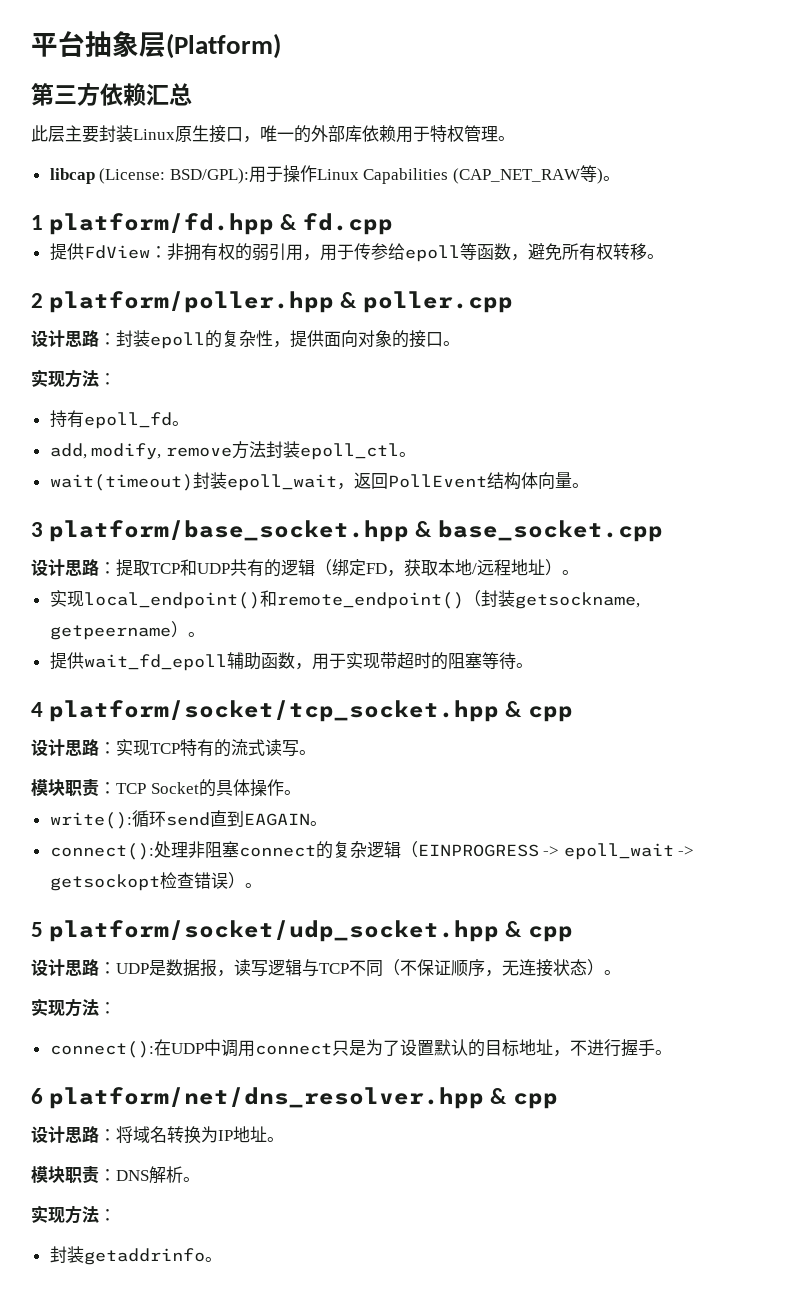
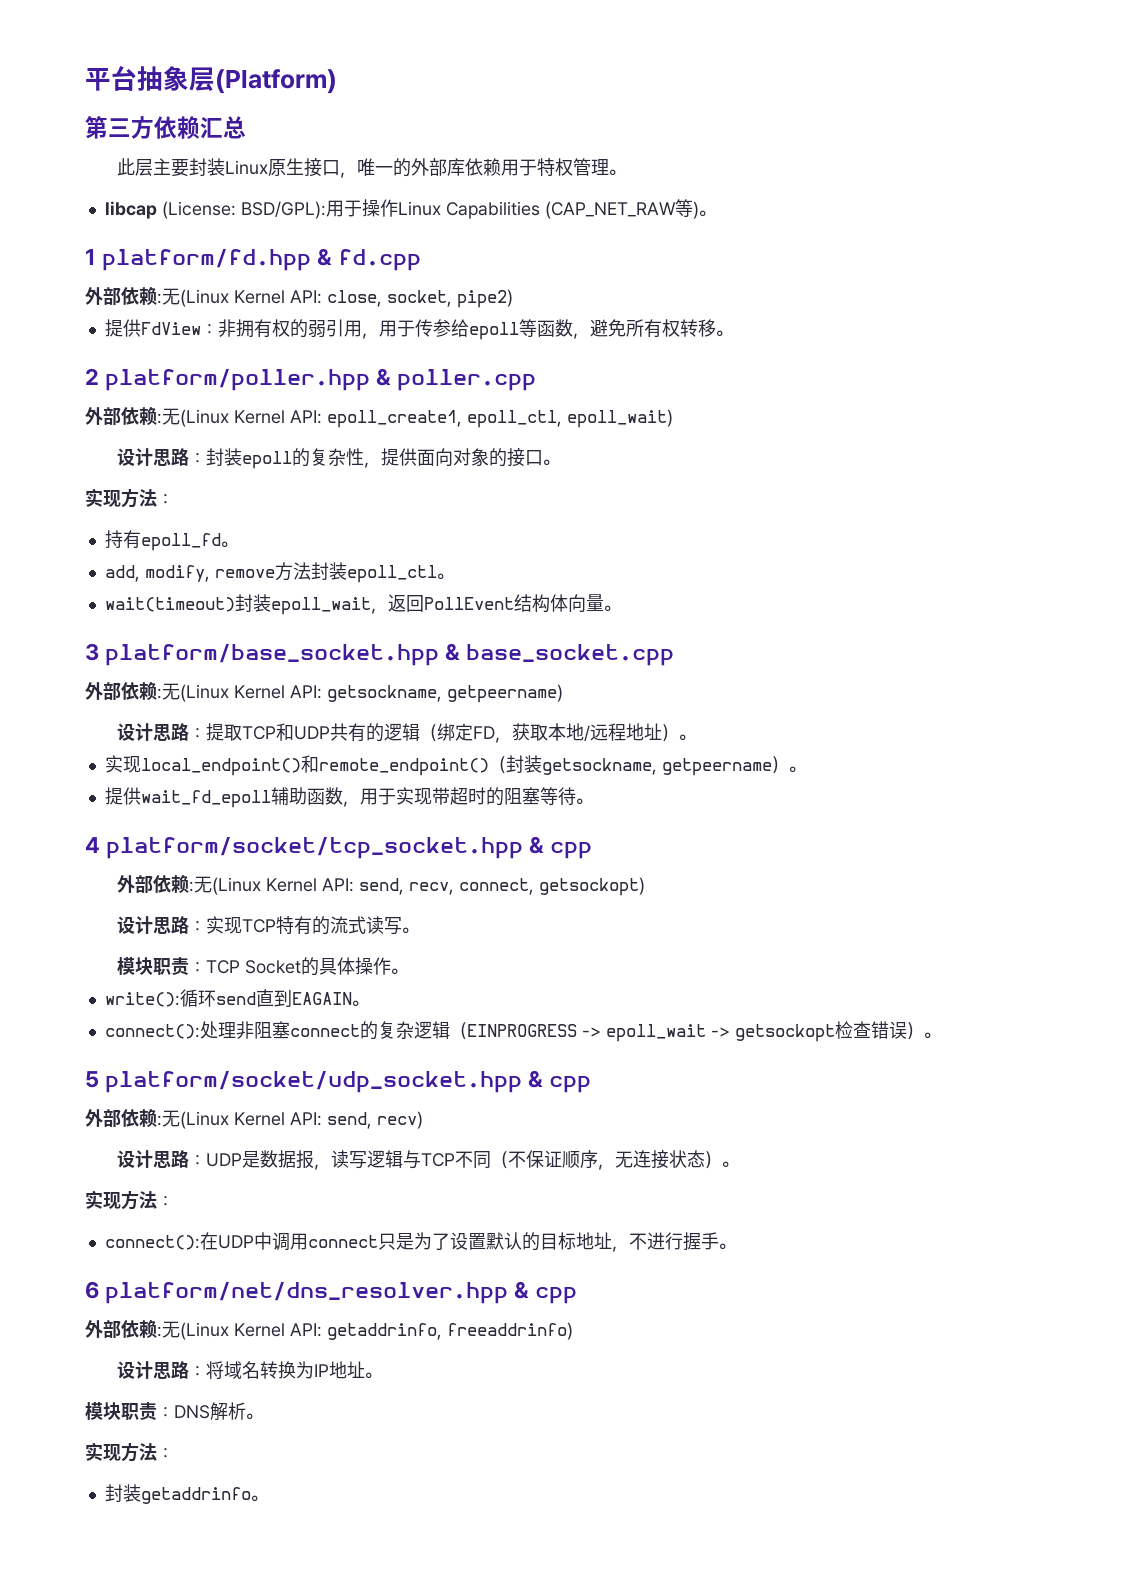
+ 外部依赖:无(Linux Kernel API: close, socket, pipe2)
+ 外部依赖:无(Linux Kernel API: epoll_create1, epoll_ctl, epoll_wait)
+ 外部依赖:无(Linux Kernel API: getsockname, getpeername)
+ 外部依赖:无(Linux Kernel API: send, recv, connect, getsockopt)
+ 外部依赖:无(Linux Kernel API: send, recv)
+ 外部依赖:无(Linux Kernel API: getaddrinfo, freeaddrinfo)

